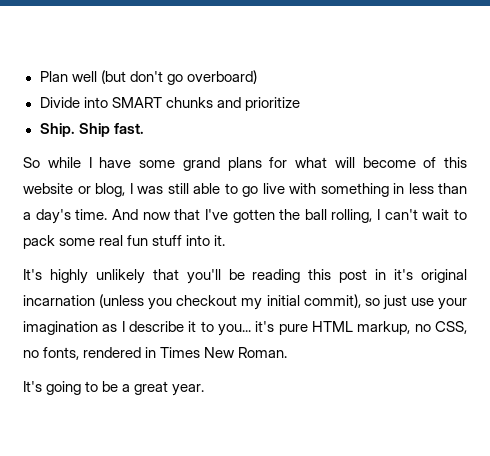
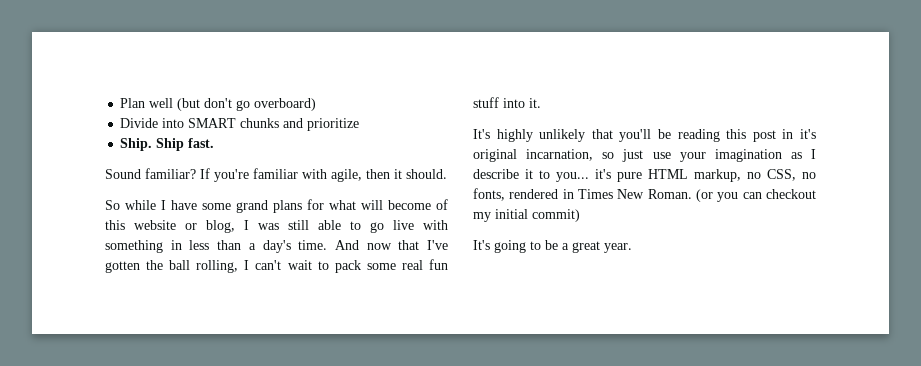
+ Sound familiar? If you're familiar with agile, then it should.
- It's highly unlikely that you'll be reading this post in it's original incarnation (unless you checkout my initial commit), so just use your imagination as I describe it to you... it's pure HTML markup, no CSS, no fonts, rendered in Times New Roman.
+ It's highly unlikely that you'll be reading this post in it's original incarnation, so just use your imagination as I describe it to you... it's pure HTML markup, no CSS, no fonts, rendered in Times New Roman. (or you can checkout my initial commit)

